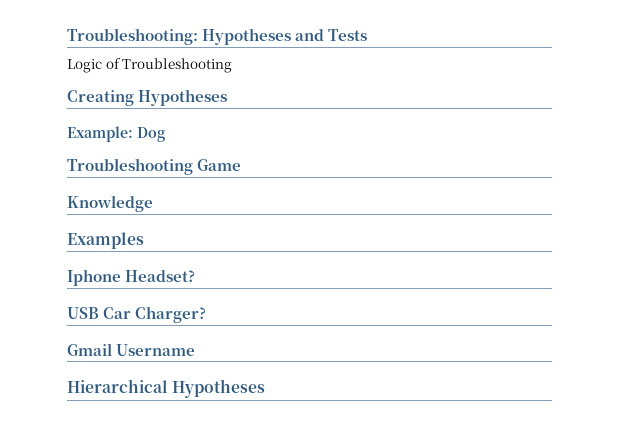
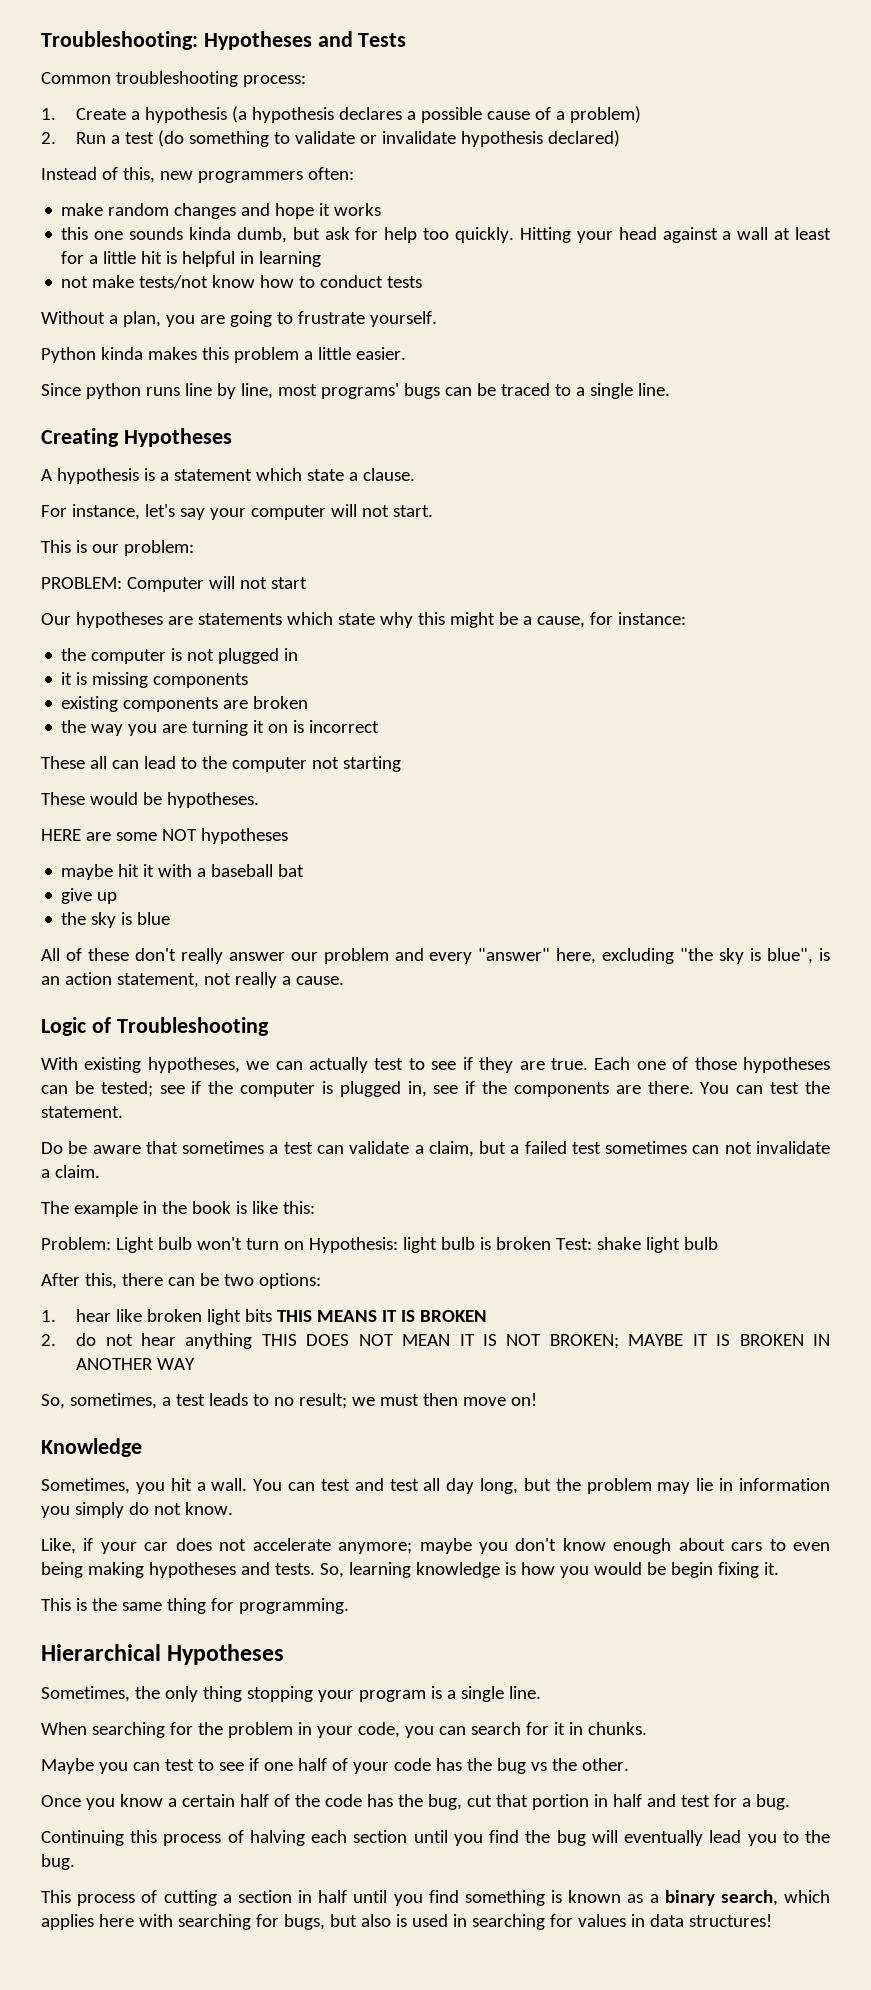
+ Common troubleshooting process:
+ 1. Create a hypothesis (a hypothesis declares a possible cause of a problem)
+ 2. Run a test (do something to validate or invalidate hypothesis declared)
+ Instead of this, new programmers often:
+ make random changes and hope it works
+ this one sounds kinda dumb, but ask for help too quickly. Hitting your head against a wall at least for a little hit is helpful in learning
+ not make tests/not know how to conduct tests
+ Without a plan, you are going to frustrate yourself.
+ Python kinda makes this problem a little easier.
+ Since python runs line by line, most programs' bugs can be traced to a single line.
+ Creating Hypotheses
+ A hypothesis is a statement which state a clause.
+ For instance, let's say your computer will not start.
+ This is our problem:
+ PROBLEM: Computer will not start
+ Our hypotheses are statements which state why this might be a cause, for instance:
+ the computer is not plugged in
+ it is missing components
+ existing components are broken
+ the way you are turning it on is incorrect
+ These all can lead to the computer not starting
+ These would be hypotheses.
+ HERE are some NOT hypotheses
+ maybe hit it with a baseball bat
+ give up
+ the sky is blue
+ All of these don't really answer our problem and every "answer" here, excluding "the sky is blue", is an action statement, not really a cause.
  Logic of Troubleshooting
- Creating Hypotheses
- Example: Dog
- Troubleshooting Game
+ With existing hypotheses, we can actually test to see if they are true. Each one of those hypotheses can be tested; see if the computer is plugged in, see if the components are there. You can test the statement.
+ Do be aware that sometimes a test can validate a claim, but a failed test sometimes can not invalidate a claim.
+ The example in the book is like this:
+ Problem: Light bulb won't turn on Hypothesis: light bulb is broken Test: shake light bulb
+ After this, there can be two options:
+ 1. hear like broken light bits THIS MEANS IT IS BROKEN
+ 2. do not hear anything THIS DOES NOT MEAN IT IS NOT BROKEN; MAYBE IT IS BROKEN IN ANOTHER WAY
+ So, sometimes, a test leads to no result; we must then move on!
  Knowledge
- Examples
- Iphone Headset?
- USB Car Charger?
- Gmail Username
+ Sometimes, you hit a wall. You can test and test all day long, but the problem may lie in information you simply do not know.
+ Like, if your car does not accelerate anymore; maybe you don't know enough about cars to even being making hypotheses and tests. So, learning knowledge is how you would be begin fixing it.
+ This is the same thing for programming.
  Hierarchical Hypotheses
+ Sometimes, the only thing stopping your program is a single line.
+ When searching for the problem in your code, you can search for it in chunks.
+ Maybe you can test to see if one half of your code has the bug vs the other.
+ Once you know a certain half of the code has the bug, cut that portion in half and test for a bug.
+ Continuing this process of halving each section until you find the bug will eventually lead you to the bug.
+ This process of cutting a section in half until you find something is known as a binary search, which applies here with searching for bugs, but also is used in searching for values in data structures!

